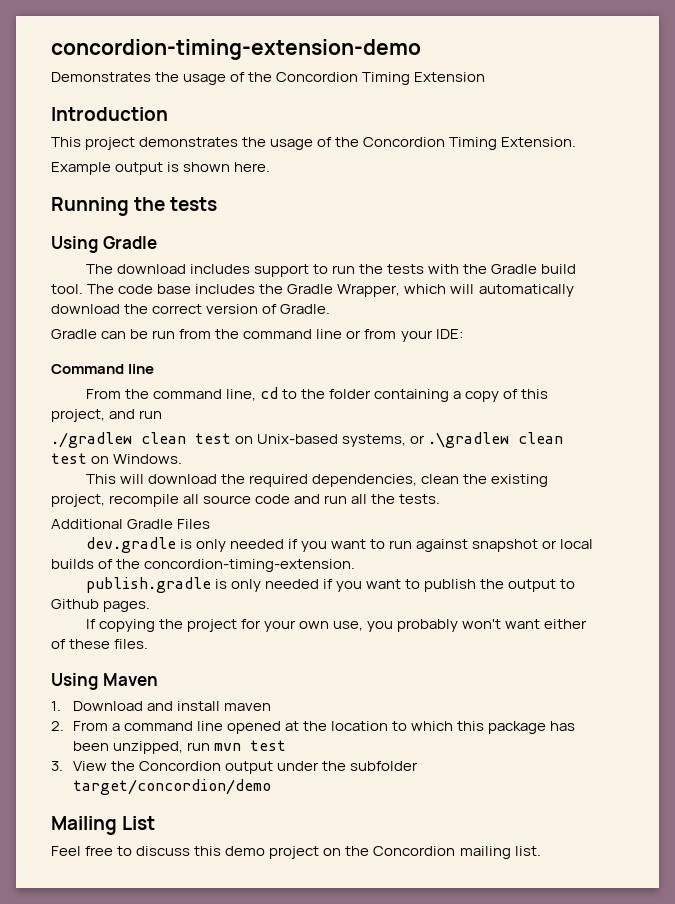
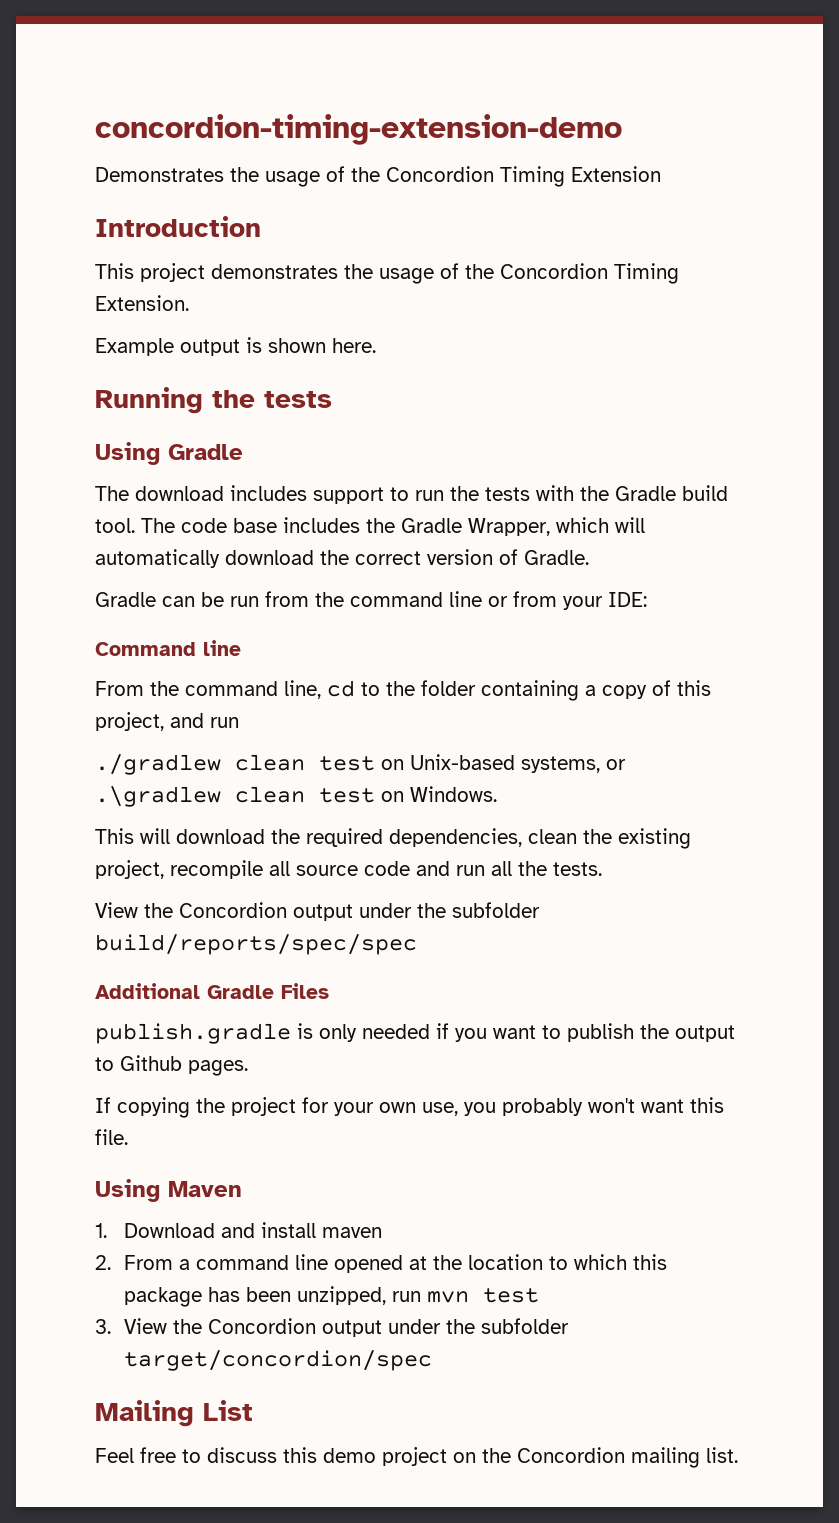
+ View the Concordion output under the subfolder build/reports/spec/spec
  Additional Gradle Files
- dev.gradle is only needed if you want to run against snapshot or local builds of the concordion-timing-extension.
- If copying the project for your own use, you probably won't want either of these files.
+ If copying the project for your own use, you probably won't want this file.
- 3. View the Concordion output under the subfolder target/concordion/demo
+ 3. View the Concordion output under the subfolder target/concordion/spec

